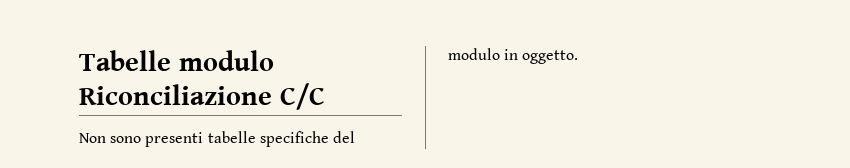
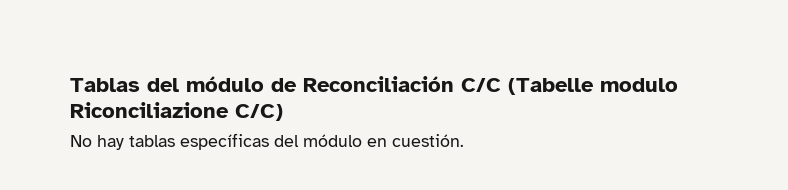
- Tabelle modulo Riconciliazione C/C
- Non sono presenti tabelle specifiche del modulo in oggetto.
+ Tablas del módulo de Reconciliación C/C (Tabelle modulo Riconciliazione C/C)
+ No hay tablas específicas del módulo en cuestión.

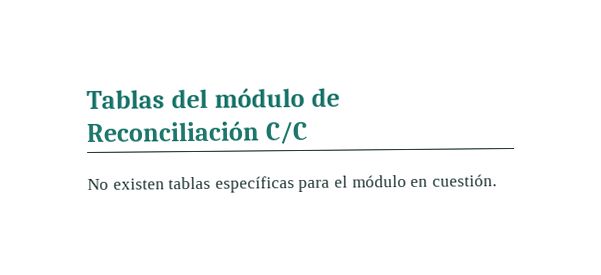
- Tablas del módulo de Reconciliación C/C (Tabelle modulo Riconciliazione C/C)
+ Tablas del módulo de Reconciliación C/C
- No hay tablas específicas del módulo en cuestión.
+ No existen tablas específicas para el módulo en cuestión.

